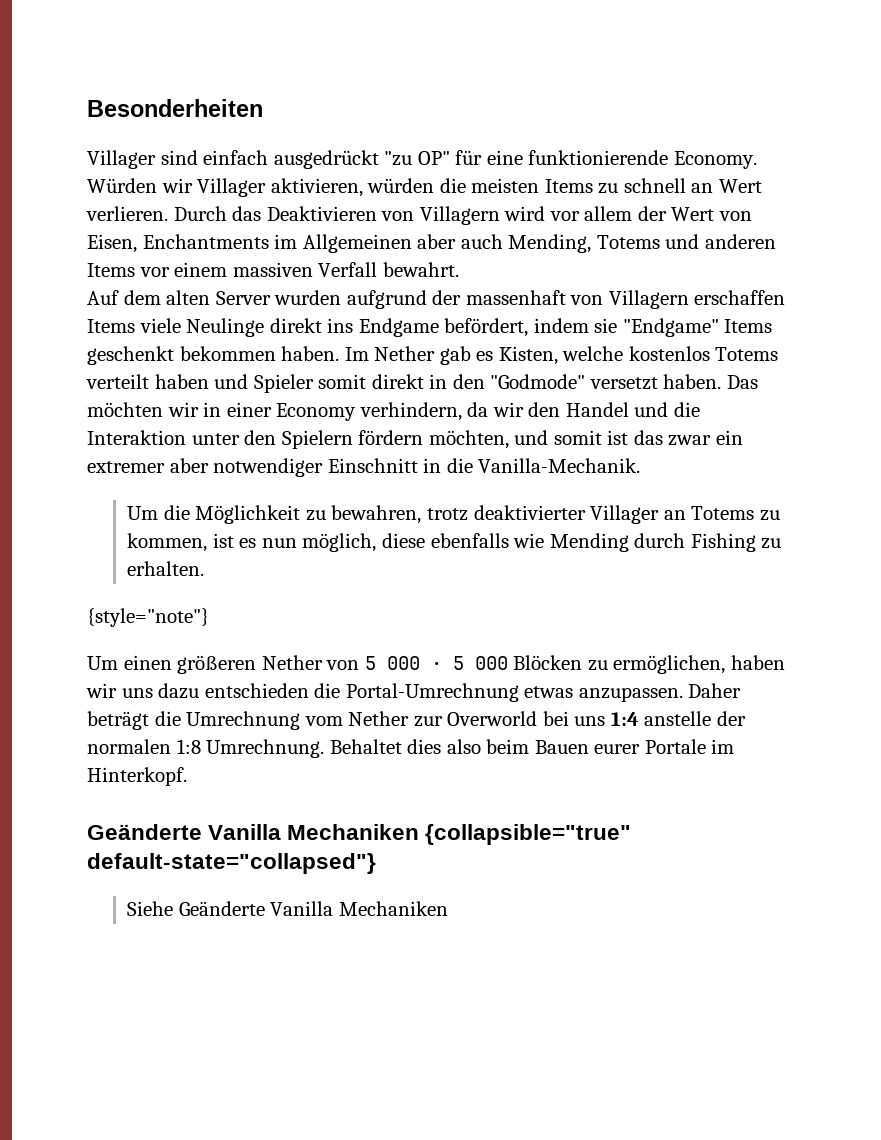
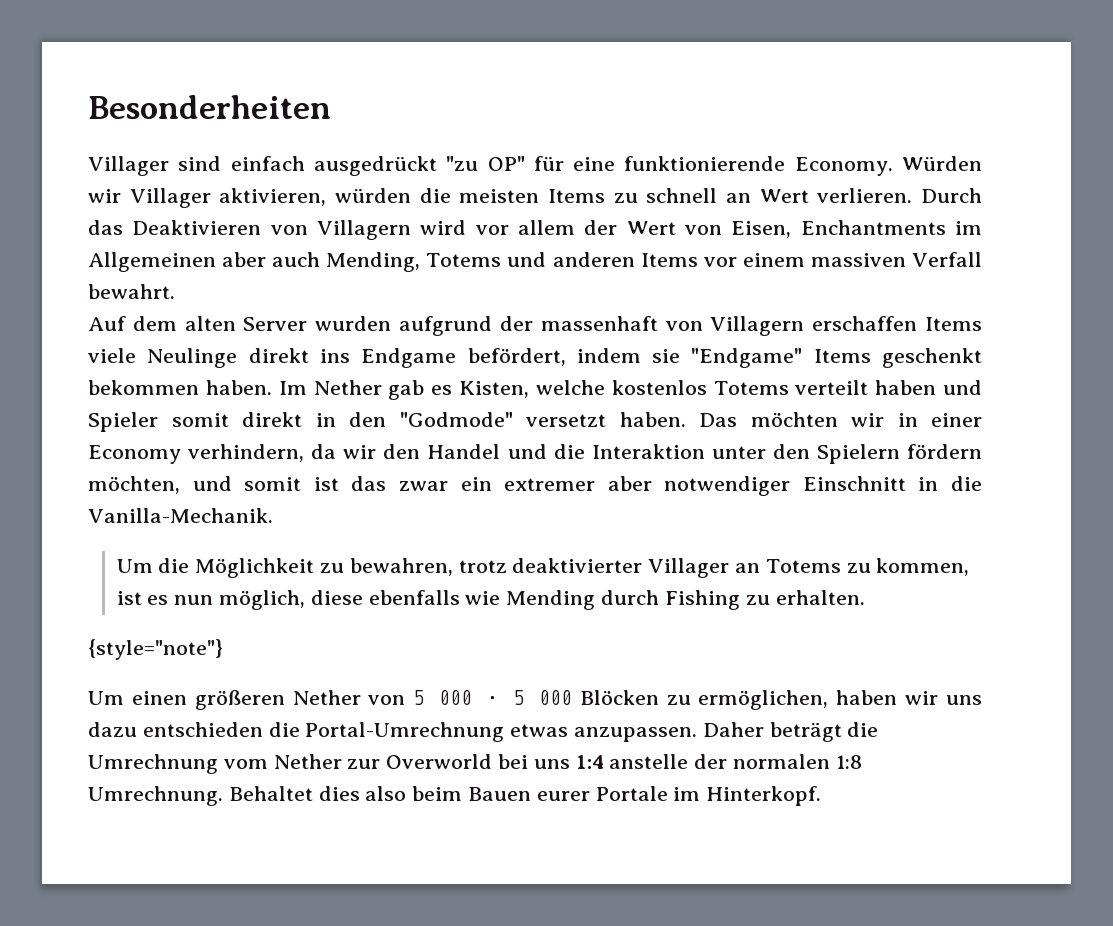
- Geänderte Vanilla Mechaniken {collapsible="true" default-state="collapsed"}
- Siehe Geänderte Vanilla Mechaniken

